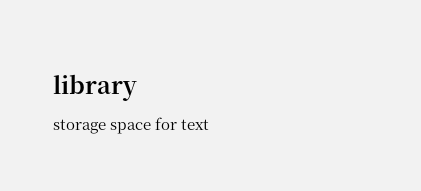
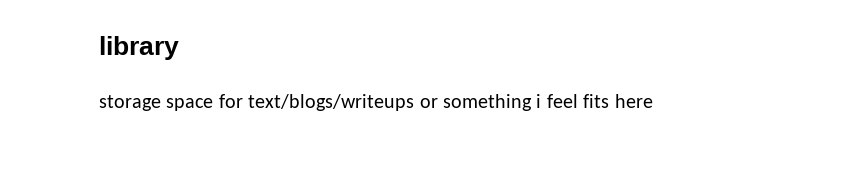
- storage space for text
+ storage space for text/blogs/writeups or something i feel fits here

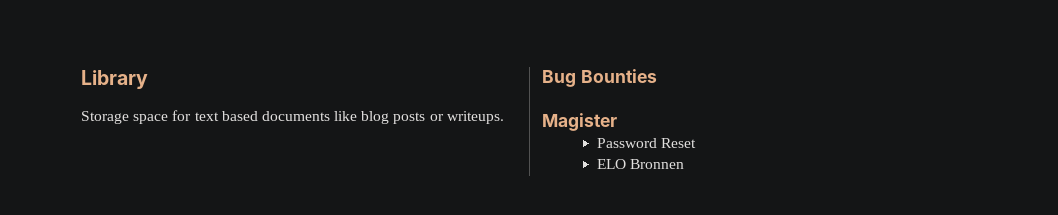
- library
- storage space for text/blogs/writeups or something i feel fits here
+ Library
+ Storage space for text based documents like blog posts or writeups.
+ Bug Bounties
+ Magister
+ Password Reset
+ ELO Bronnen

